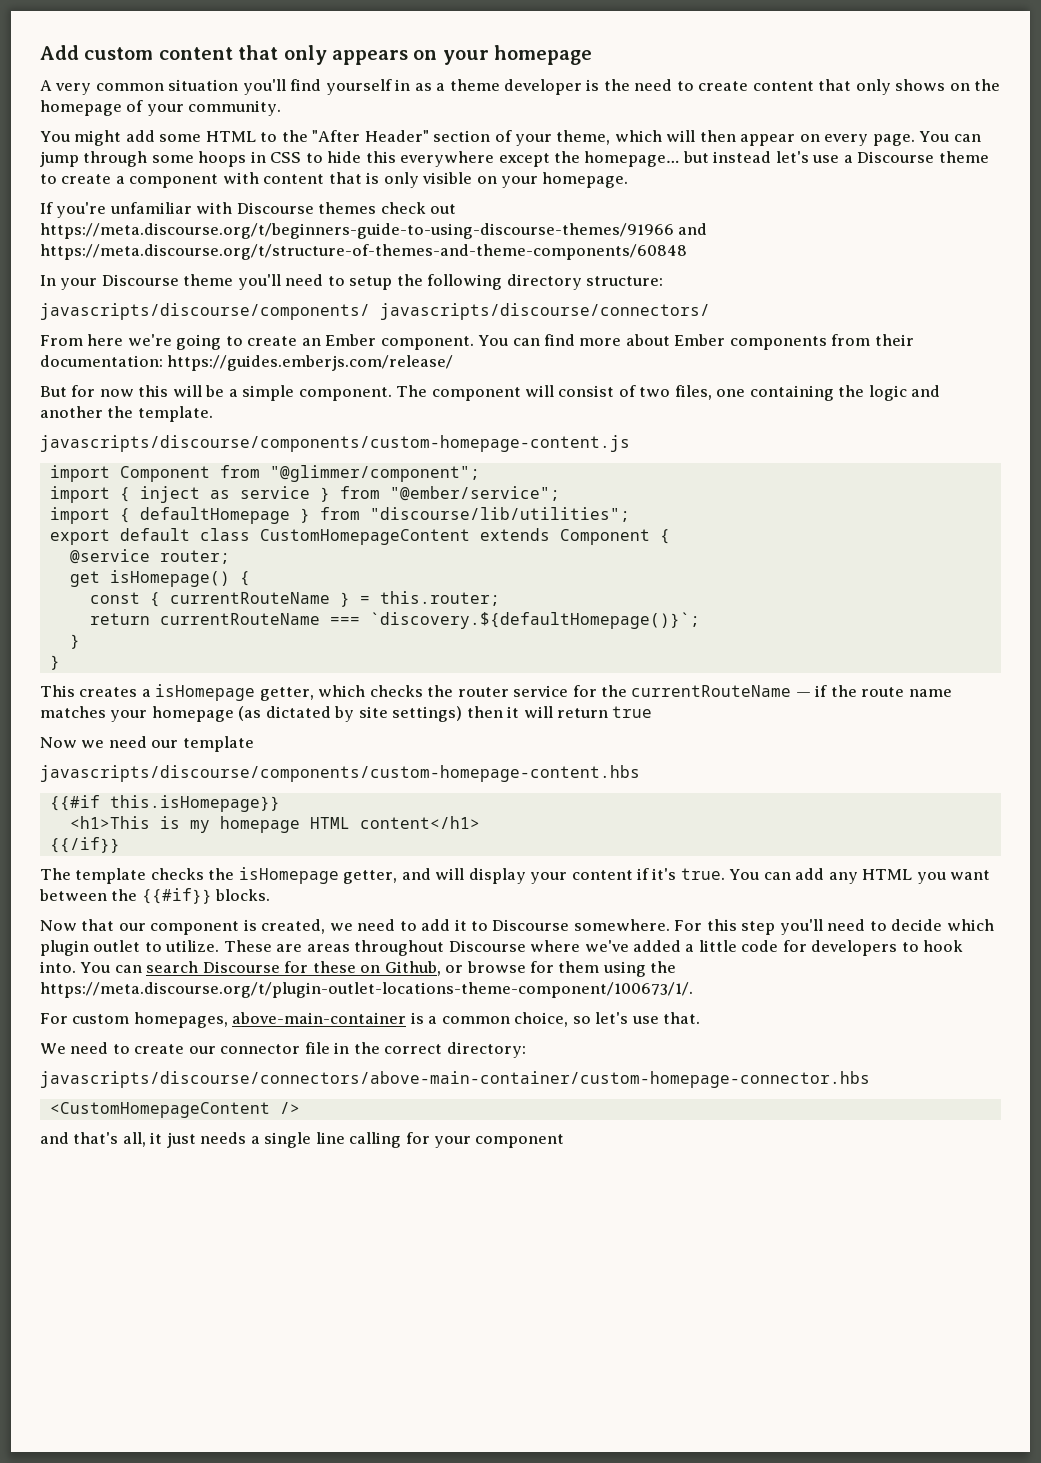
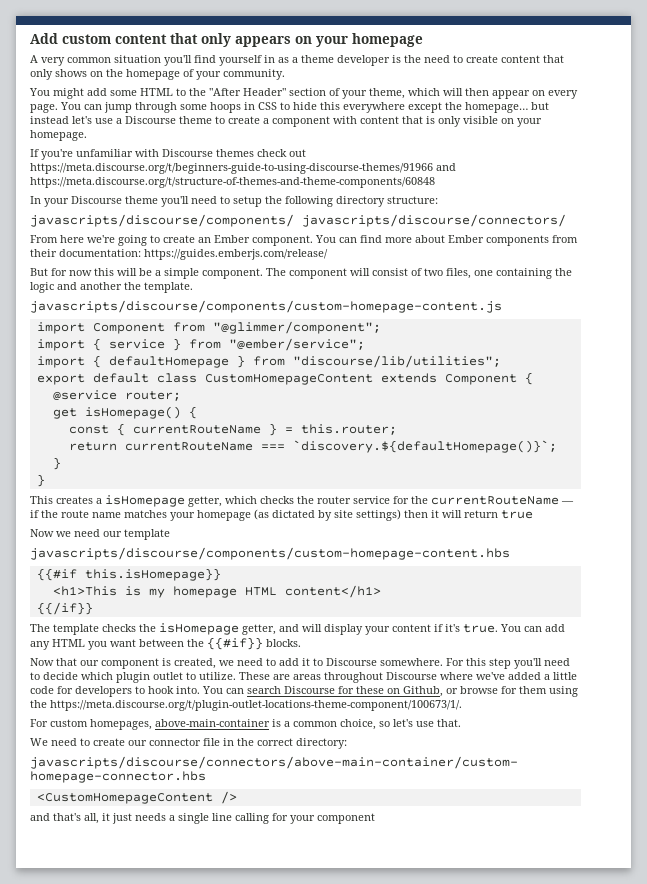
- import { inject as service } from "@ember/service";
+ import { service } from "@ember/service";

